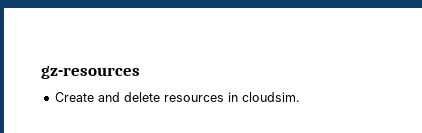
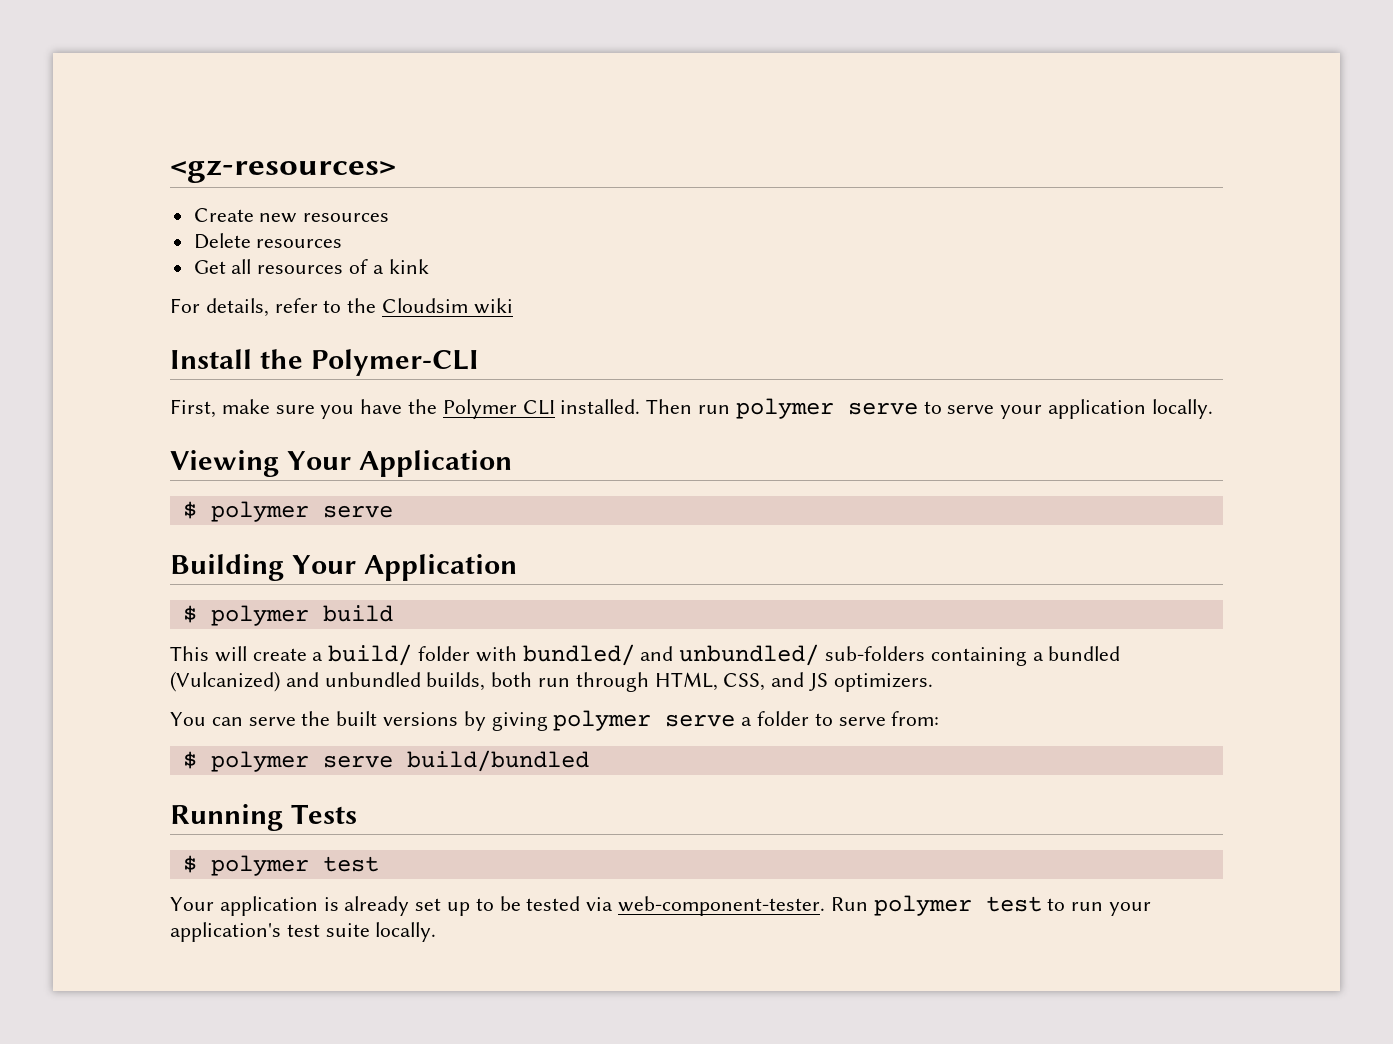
- gz-resources
+ <gz-resources>
- Create and delete resources in cloudsim.
+ Create new resources
+ Delete resources
+ Get all resources of a kink
+ For details, refer to the Cloudsim wiki
+ Install the Polymer-CLI
+ First, make sure you have the Polymer CLI installed. Then run polymer serve to serve your application locally.
+ Viewing Your Application
+ $ polymer serve
+ Building Your Application
+ $ polymer build
+ This will create a build/ folder with bundled/ and unbundled/ sub-folders containing a bundled (Vulcanized) and unbundled builds, both run through HTML, CSS, and JS optimizers.
+ You can serve the built versions by giving polymer serve a folder to serve from:
+ $ polymer serve build/bundled
+ Running Tests
+ $ polymer test
+ Your application is already set up to be tested via web-component-tester. Run polymer test to run your application's test suite locally.

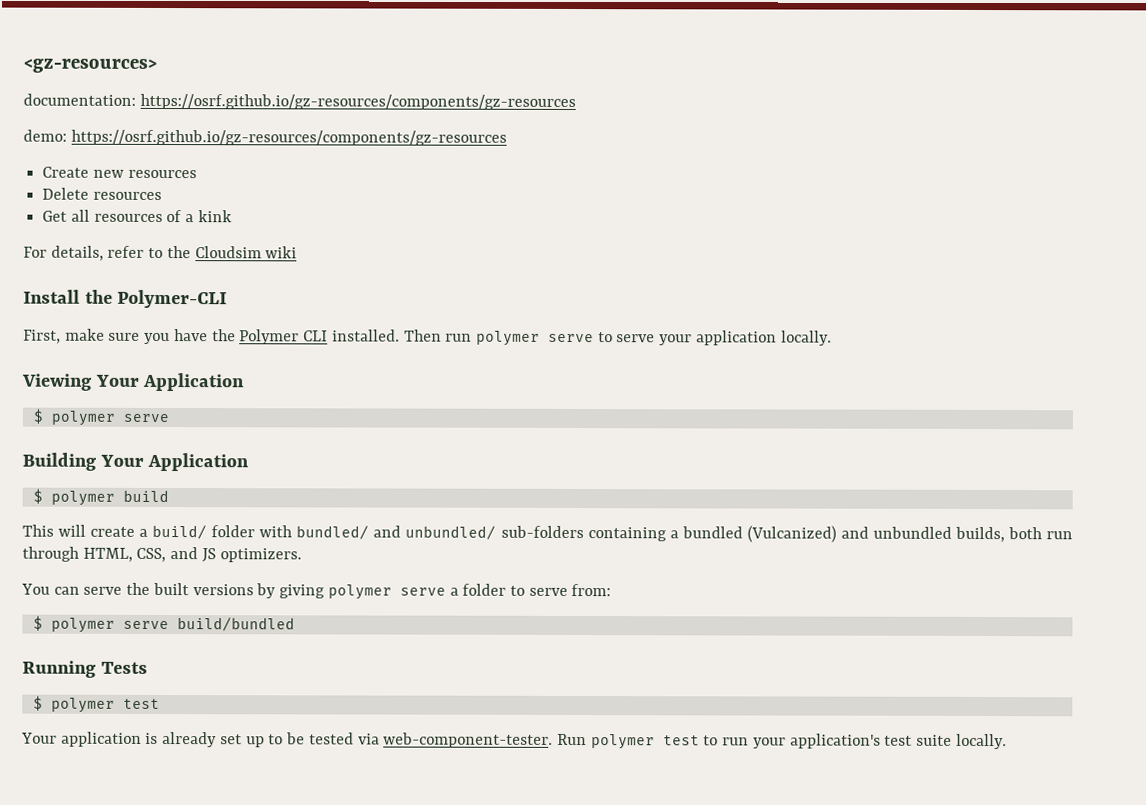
+ documentation: https://osrf.github.io/gz-resources/components/gz-resources
+ demo: https://osrf.github.io/gz-resources/components/gz-resources

